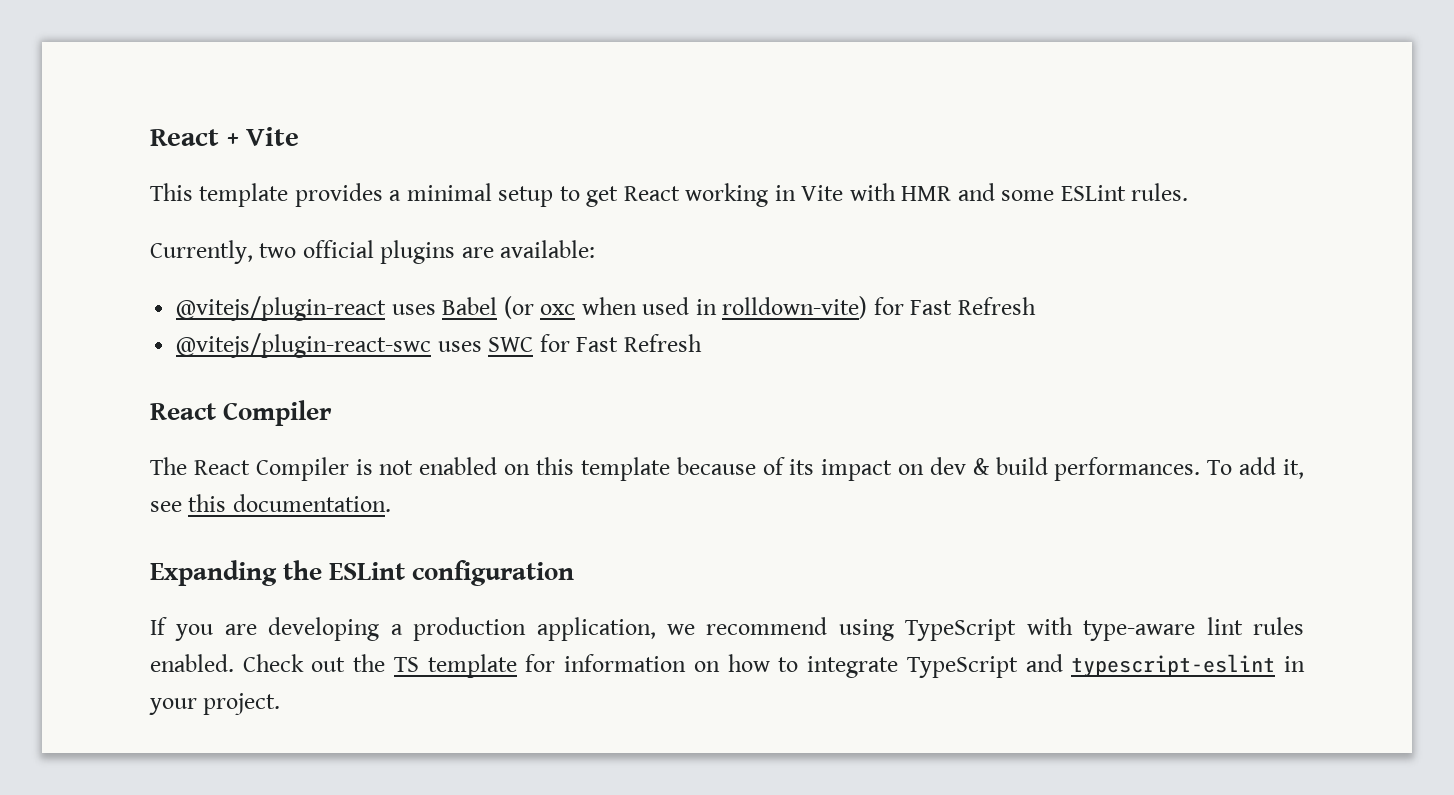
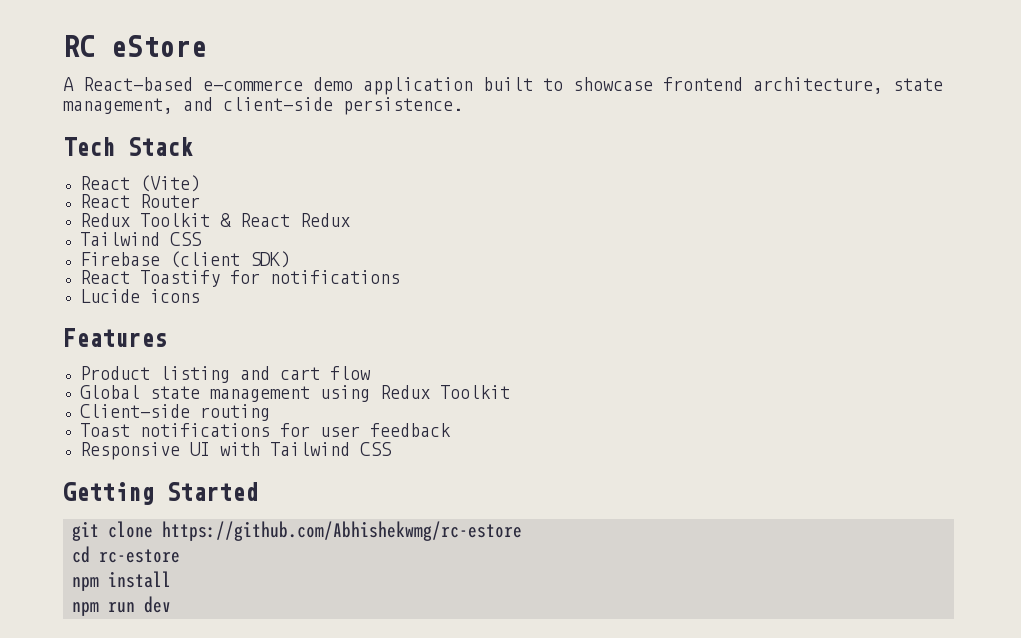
- React + Vite
- This template provides a minimal setup to get React working in Vite with HMR and some ESLint rules.
- Currently, two official plugins are available:
- @vitejs/plugin-react uses Babel (or oxc when used in rolldown-vite) for Fast Refresh
- @vitejs/plugin-react-swc uses SWC for Fast Refresh
- React Compiler
- The React Compiler is not enabled on this template because of its impact on dev & build performances. To add it, see this documentation.
- Expanding the ESLint configuration
- If you are developing a production application, we recommend using TypeScript with type-aware lint rules enabled. Check out the TS template for information on how to integrate TypeScript and typescript-eslint in your project.
+ RC eStore
+ A React-based e-commerce demo application built to showcase frontend architecture, state management, and client-side persistence.
+ Tech Stack
+ React (Vite)
+ React Router
+ Redux Toolkit & React Redux
+ Tailwind CSS
+ Firebase (client SDK)
+ React Toastify for notifications
+ Lucide icons
+ Features
+ Product listing and cart flow
+ Global state management using Redux Toolkit
+ Client-side routing
+ Toast notifications for user feedback
+ Responsive UI with Tailwind CSS
+ Getting Started
+ git clone https://github.com/Abhishekwmg/rc-estore
+ cd rc-estore
+ npm install
+ npm run dev

